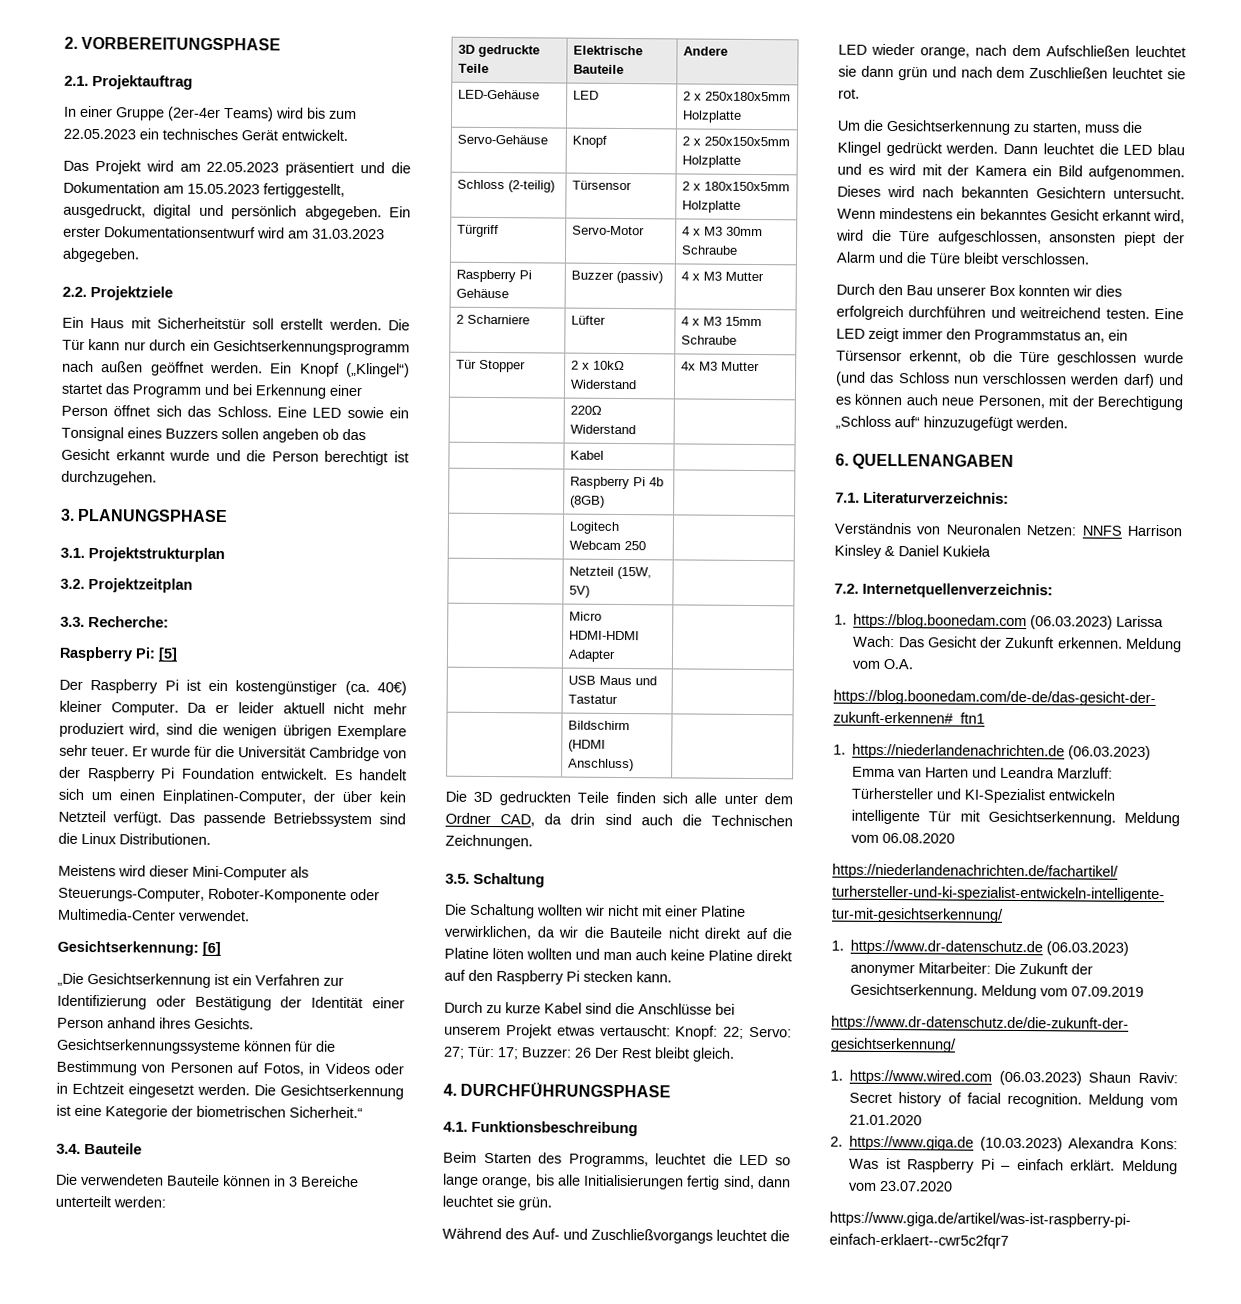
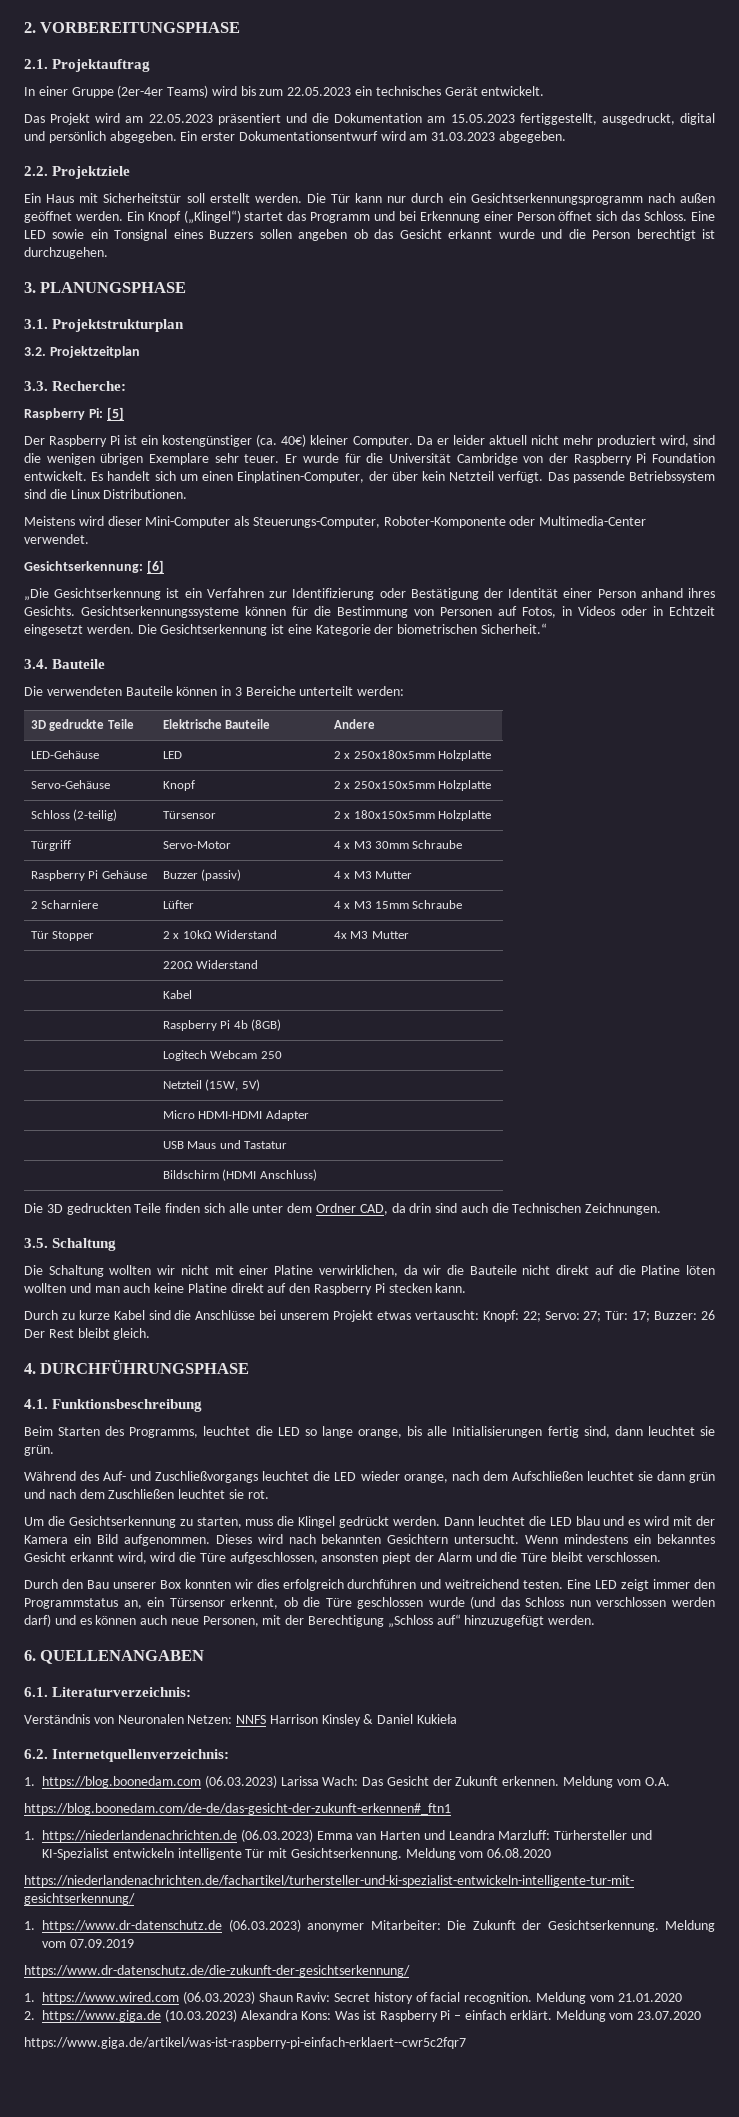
- 7.1. Literaturverzeichnis:
+ 6.1. Literaturverzeichnis:
- 7.2. Internetquellenverzeichnis:
+ 6.2. Internetquellenverzeichnis:

